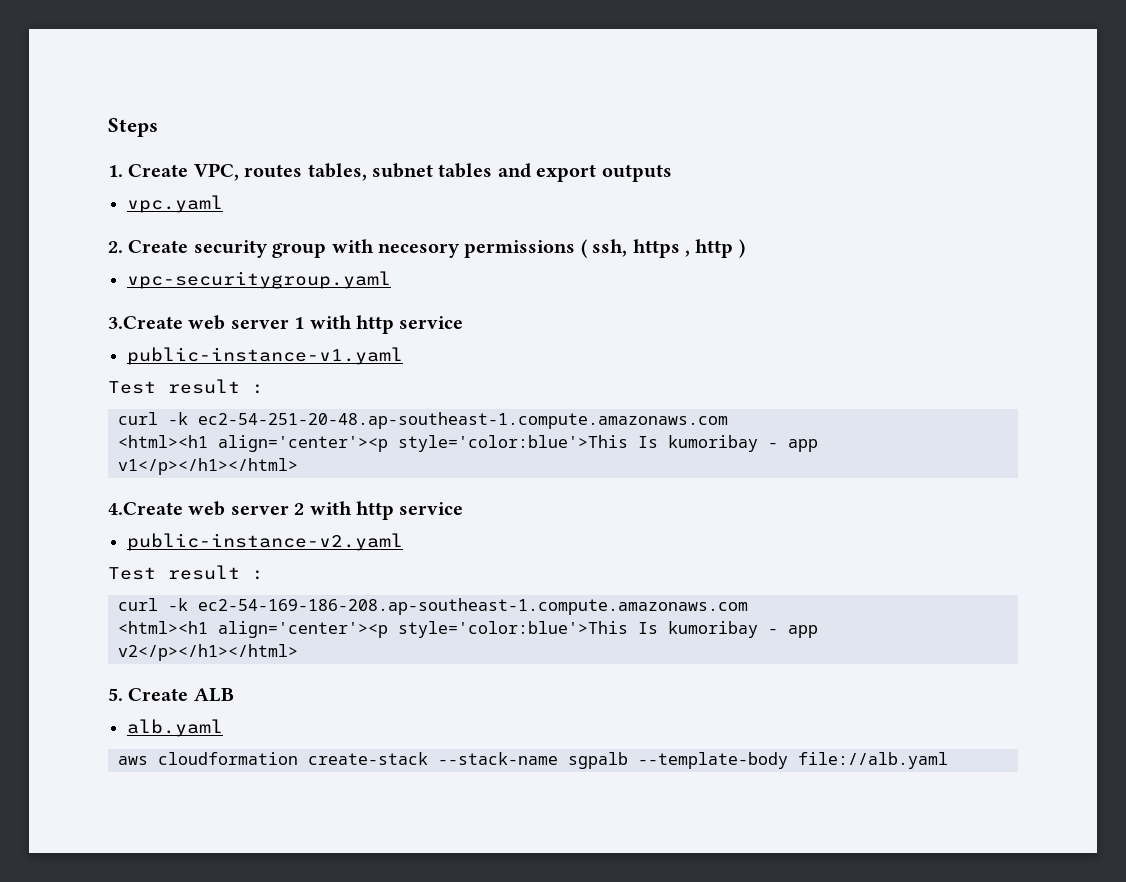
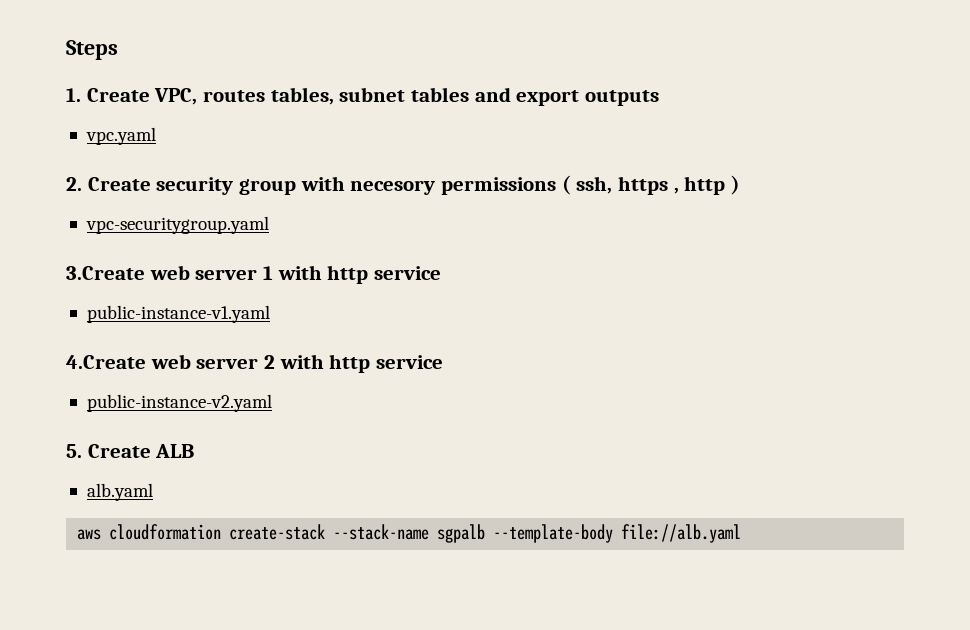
  public-instance-v1.yaml
- Test result :
- curl -k ec2-54-251-20-48.ap-southeast-1.compute.amazonaws.com
- <html><h1 align='center'><p style='color:blue'>This Is kumoribay - app v1</p></h1></html>
  public-instance-v2.yaml
- Test result :
- curl -k ec2-54-169-186-208.ap-southeast-1.compute.amazonaws.com
- <html><h1 align='center'><p style='color:blue'>This Is kumoribay - app v2</p></h1></html>

